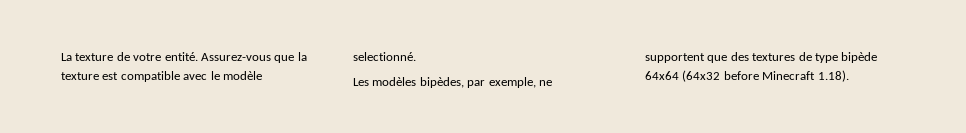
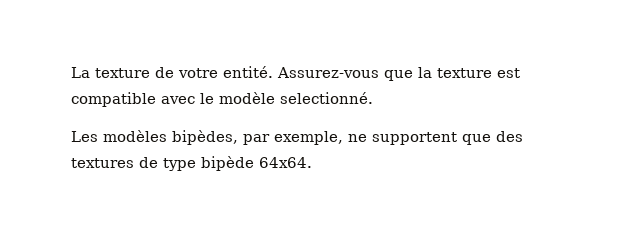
- Les modèles bipèdes, par exemple, ne supportent que des textures de type bipède 64x64 (64x32 before Minecraft 1.18).
+ Les modèles bipèdes, par exemple, ne supportent que des textures de type bipède 64x64.

